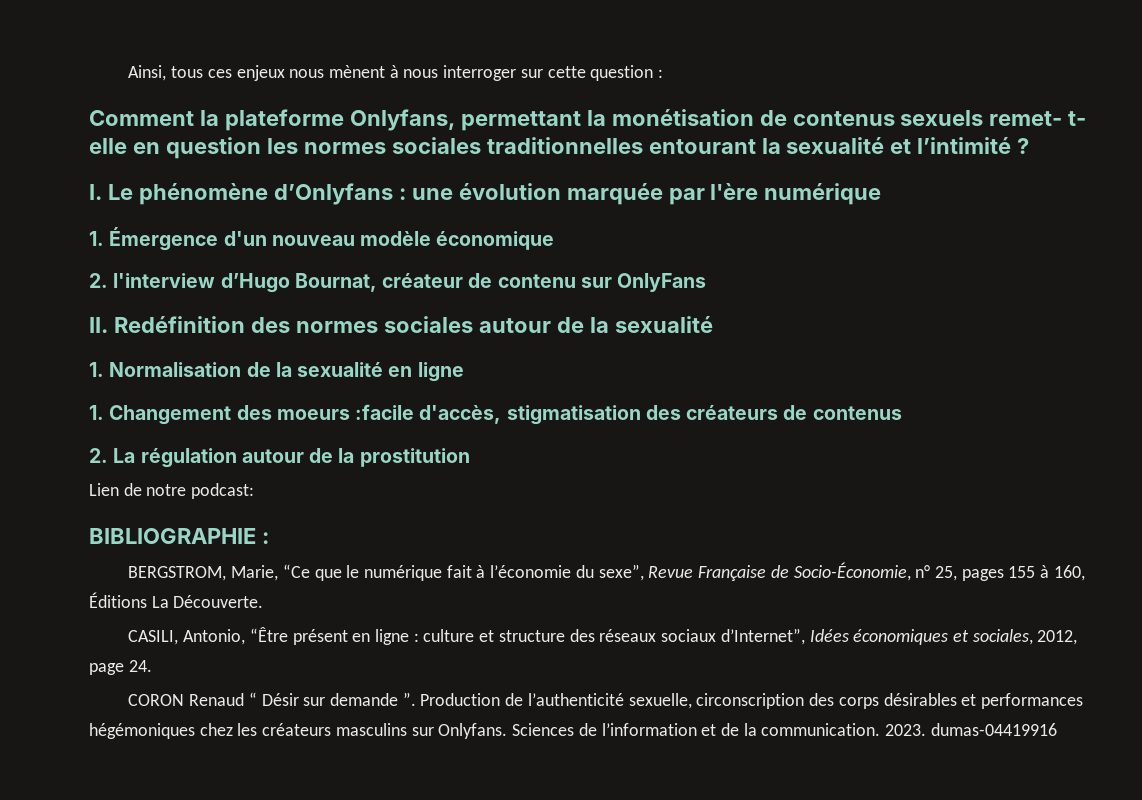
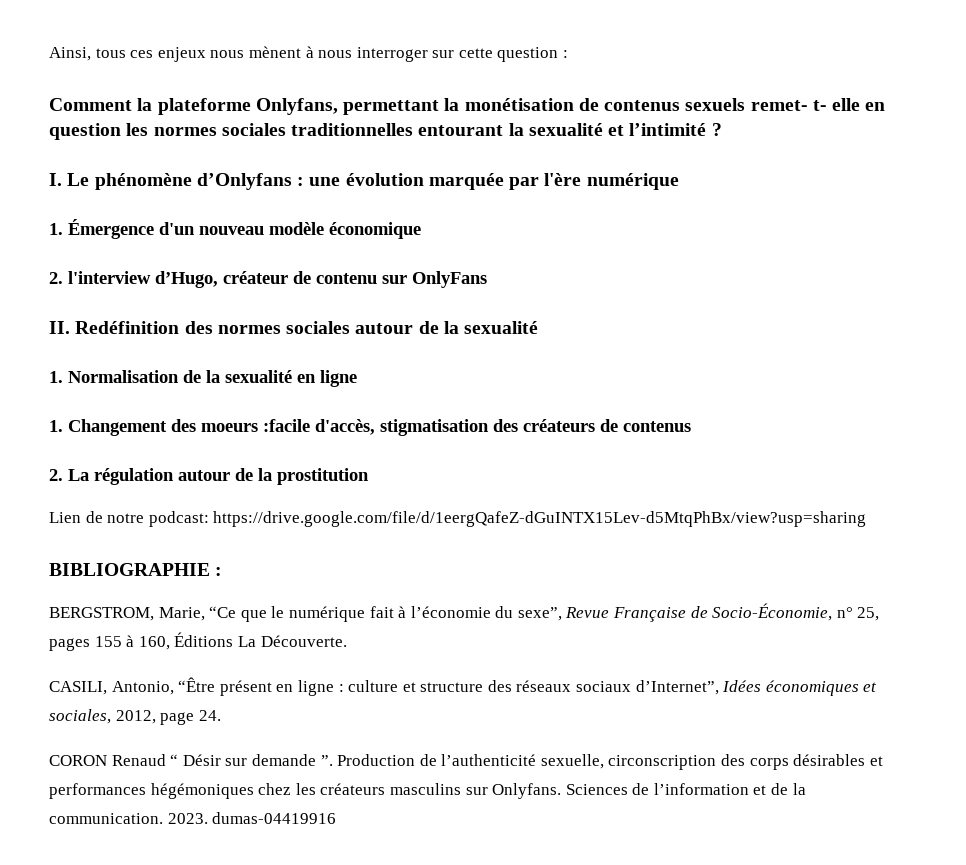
- 2. l'interview d’Hugo Bournat, créateur de contenu sur OnlyFans
+ 2. l'interview d’Hugo, créateur de contenu sur OnlyFans
- Lien de notre podcast:
+ Lien de notre podcast: https://drive.google.com/file/d/1eergQafeZ-dGuINTX15Lev-d5MtqPhBx/view?usp=sharing

